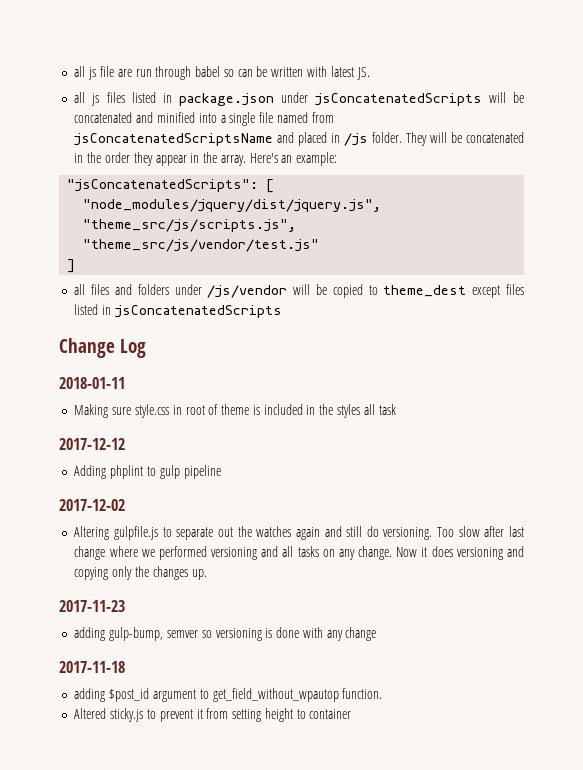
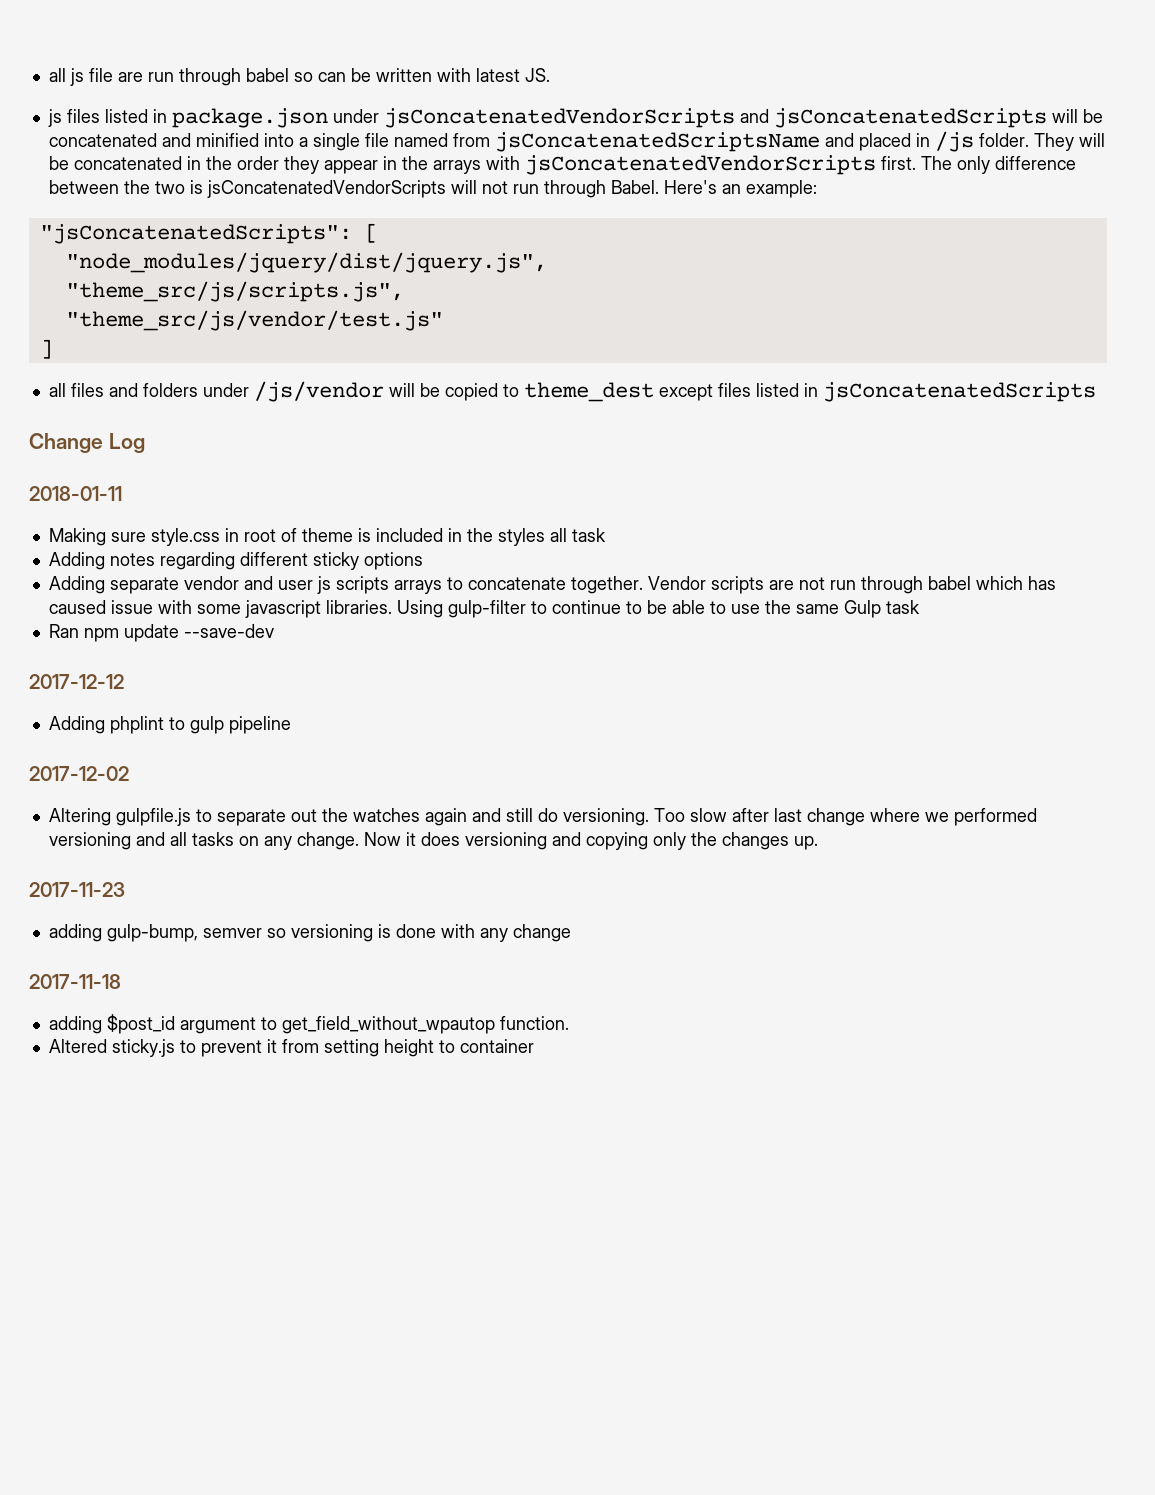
- all js files listed in package.json under jsConcatenatedScripts will be concatenated and minified into a single file named from jsConcatenatedScriptsName and placed in /js folder.
+ js files listed in package.json under jsConcatenatedVendorScripts and jsConcatenatedScripts will be concatenated and minified into a single file named from jsConcatenatedScriptsName and placed in /js folder.
- They will be concatenated in the order they appear in the array.
+ They will be concatenated in the order they appear in the arrays with jsConcatenatedVendorScripts first. The only difference between the two is jsConcatenatedVendorScripts will not run through Babel.
+ Adding notes regarding different sticky options
+ Adding separate vendor and user js scripts arrays to concatenate together. Vendor scripts are not run through babel which has caused issue with some javascript libraries. Using gulp-filter to continue to be able to use the same Gulp task
+ Ran npm update --save-dev

